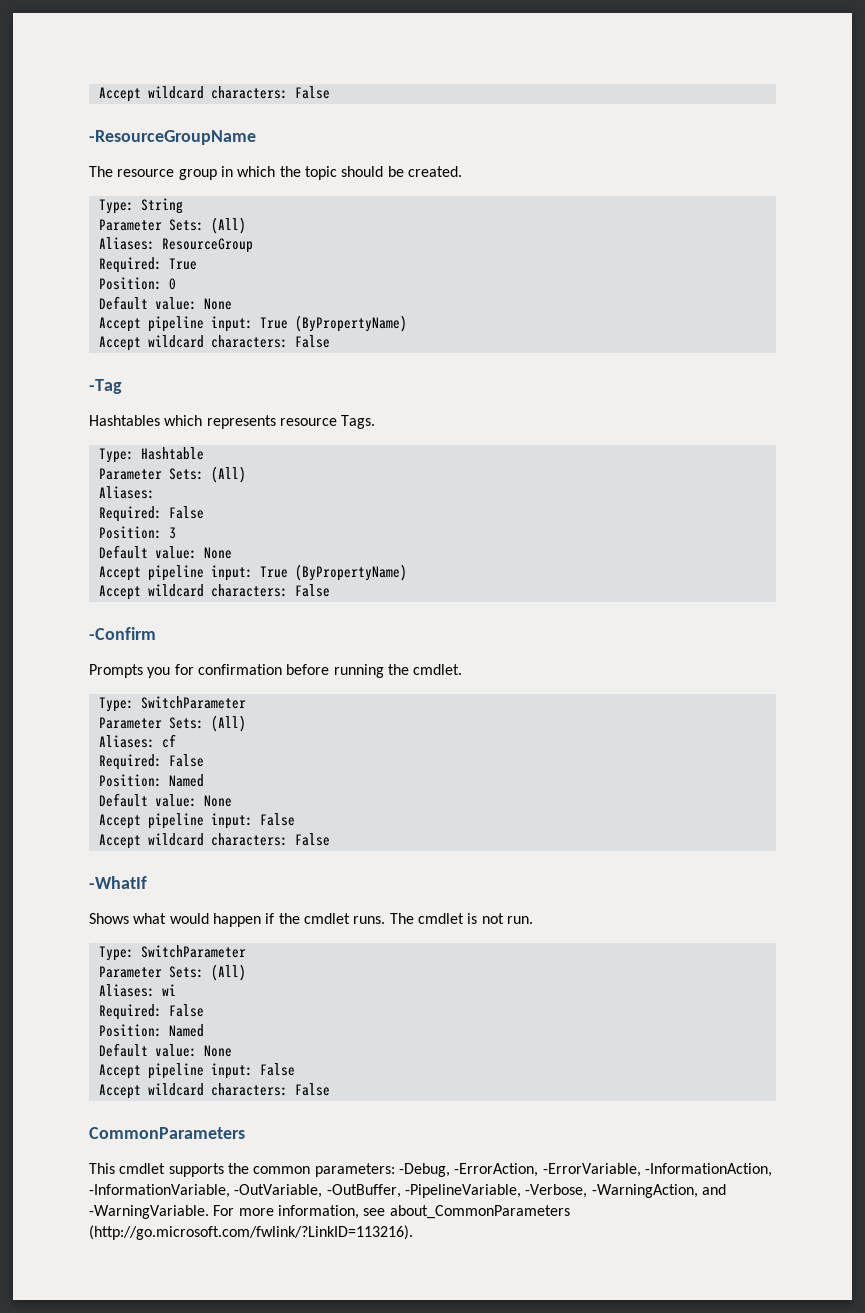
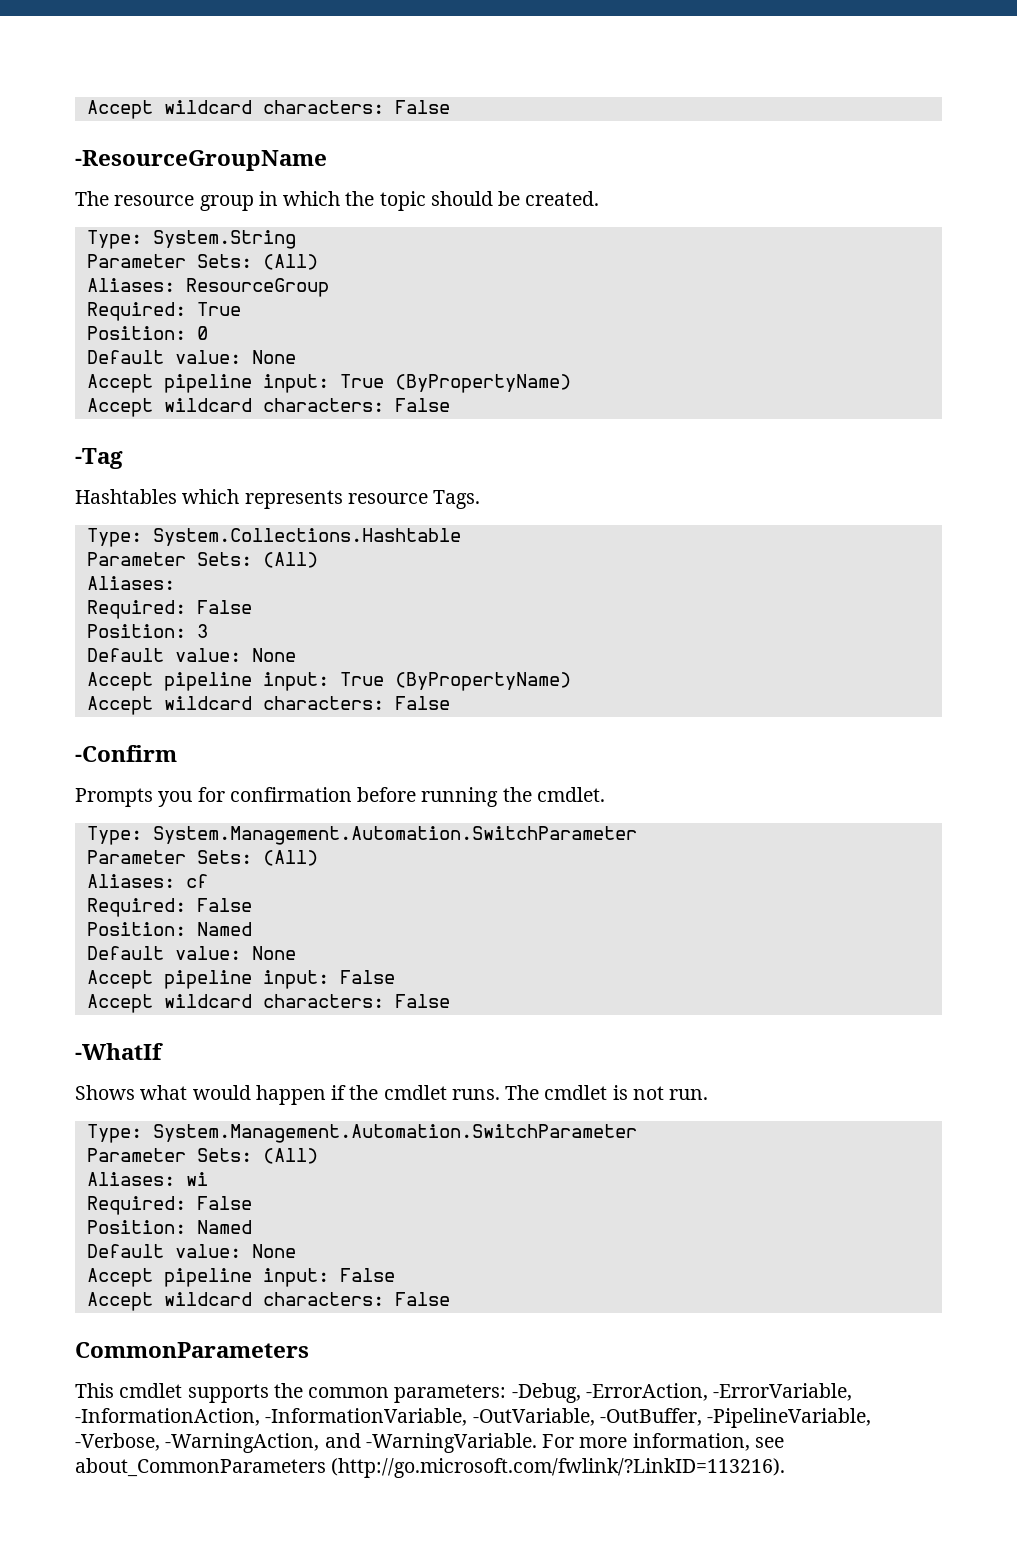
- Type: String
+ Type: System.String
- Type: Hashtable
+ Type: System.Collections.Hashtable
  Prompts you for confirmation before running the cmdlet.
- Type: SwitchParameter
+ Type: System.Management.Automation.SwitchParameter
  The cmdlet is not run.
- Type: SwitchParameter
+ Type: System.Management.Automation.SwitchParameter

